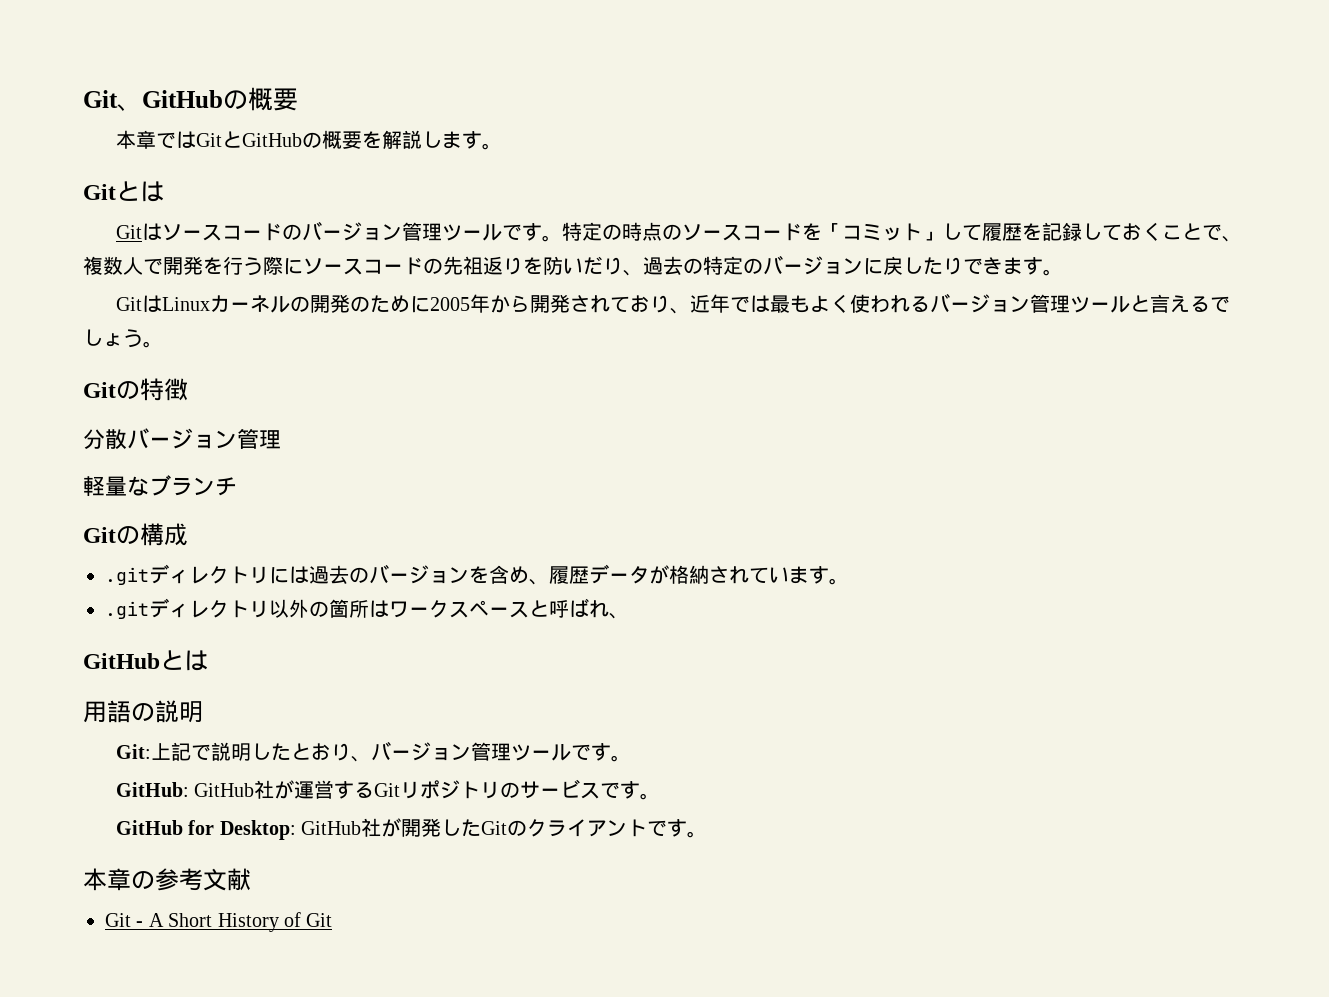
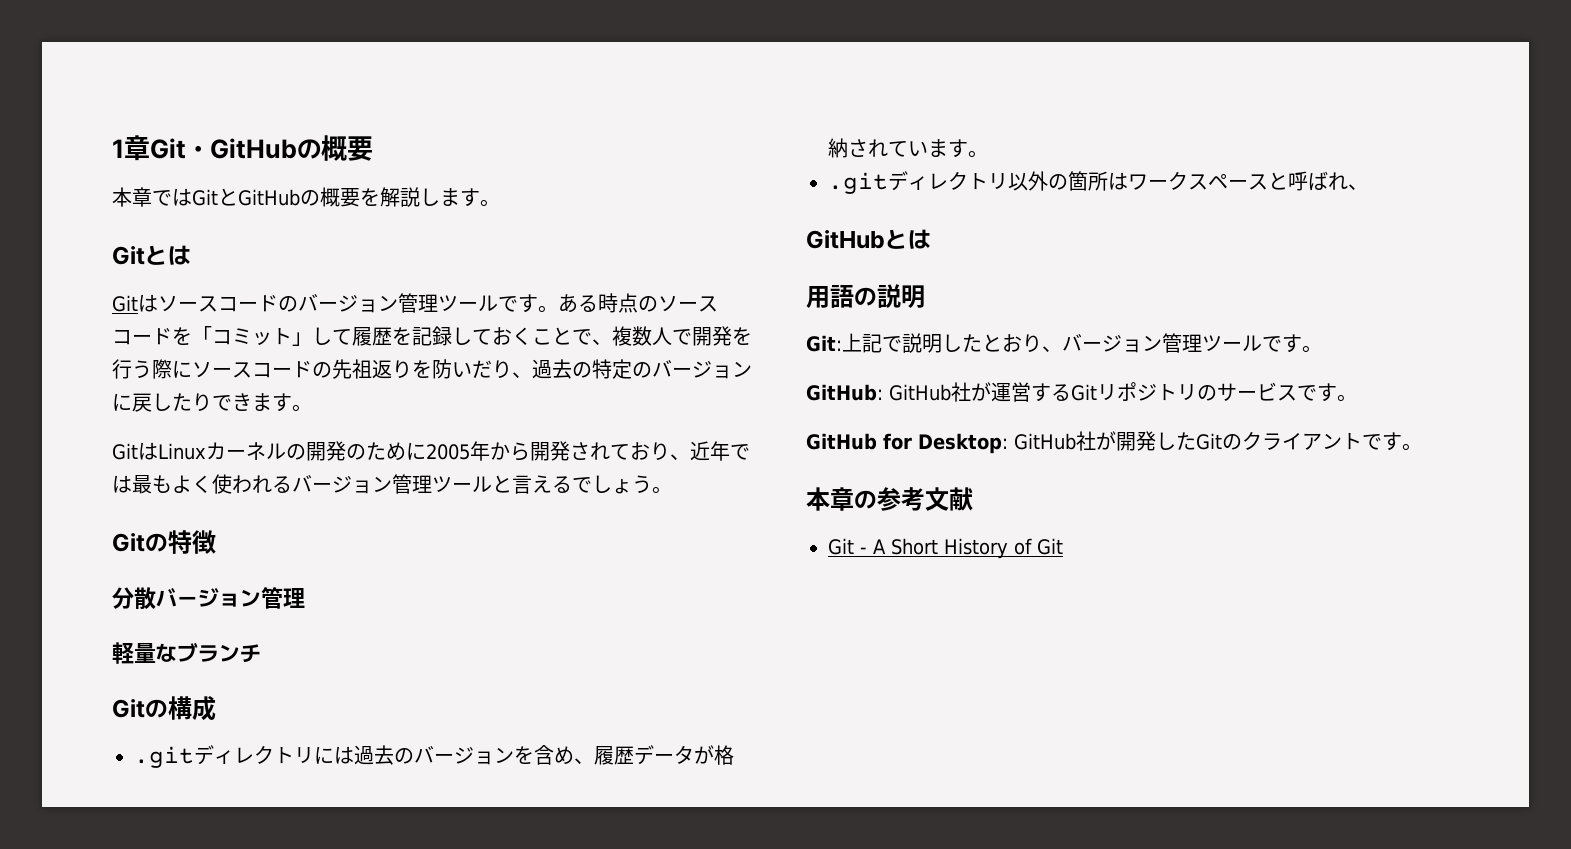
- Git、GitHubの概要
+ 1章Git・GitHubの概要
- 特定の時点のソースコードを「コミット」して履歴を記録しておくことで、複数人で開発を行う際にソースコードの先祖返りを防いだり、過去の特定のバージョンに戻したりできます。
+ ある時点のソースコードを「コミット」して履歴を記録しておくことで、複数人で開発を行う際にソースコードの先祖返りを防いだり、過去の特定のバージョンに戻したりできます。

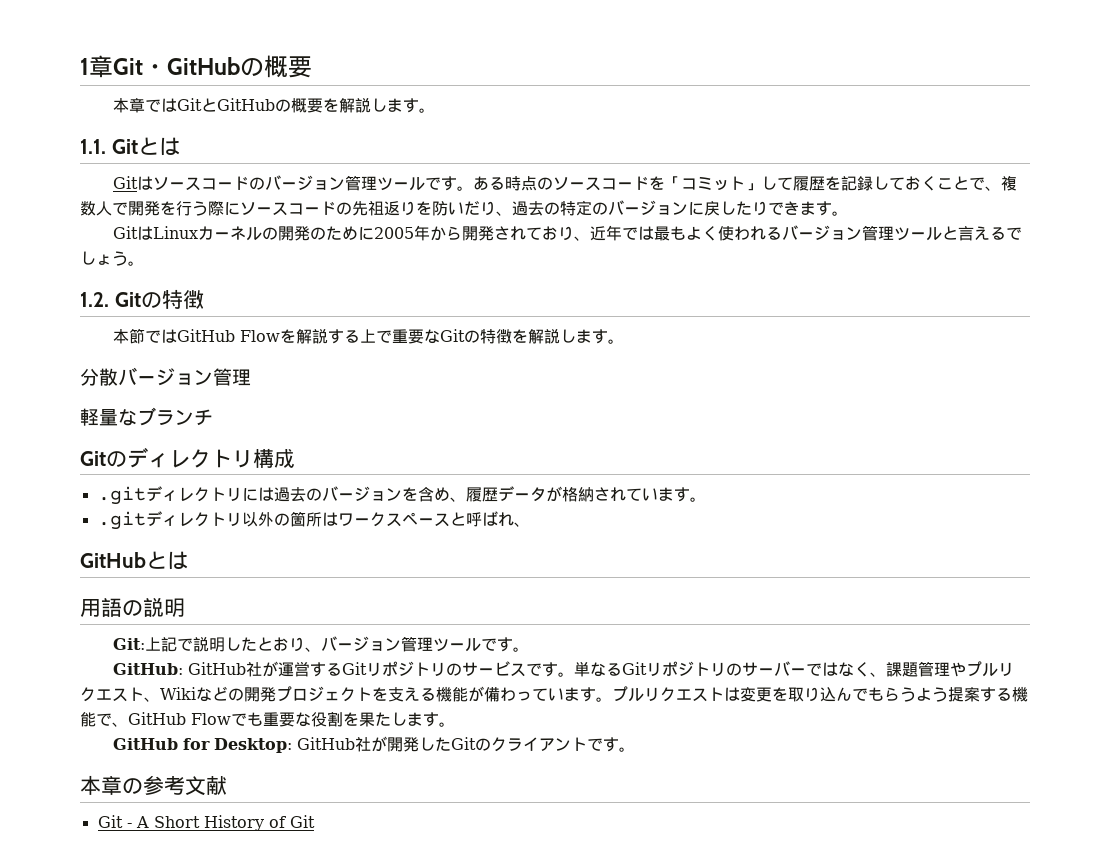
- Gitとは
+ 1.1. Gitとは
- Gitの特徴
+ 1.2. Gitの特徴
+ 本節ではGitHub Flowを解説する上で重要なGitの特徴を解説します。
- Gitの構成
+ Gitのディレクトリ構成
+ 単なるGitリポジトリのサーバーではなく、課題管理やプルリクエスト、Wikiなどの開発プロジェクトを支える機能が備わっています。プルリクエストは変更を取り込んでもらうよう提案する機能で、GitHub Flowでも重要な役割を果たします。

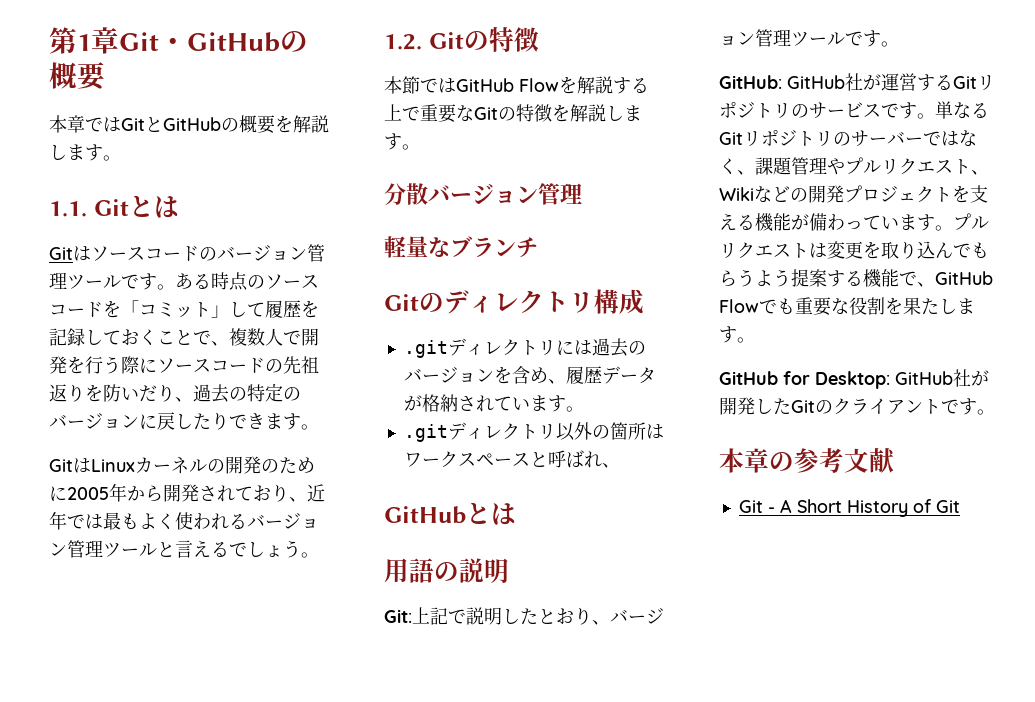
- 1章Git・GitHubの概要
+ 第1章Git・GitHubの概要

